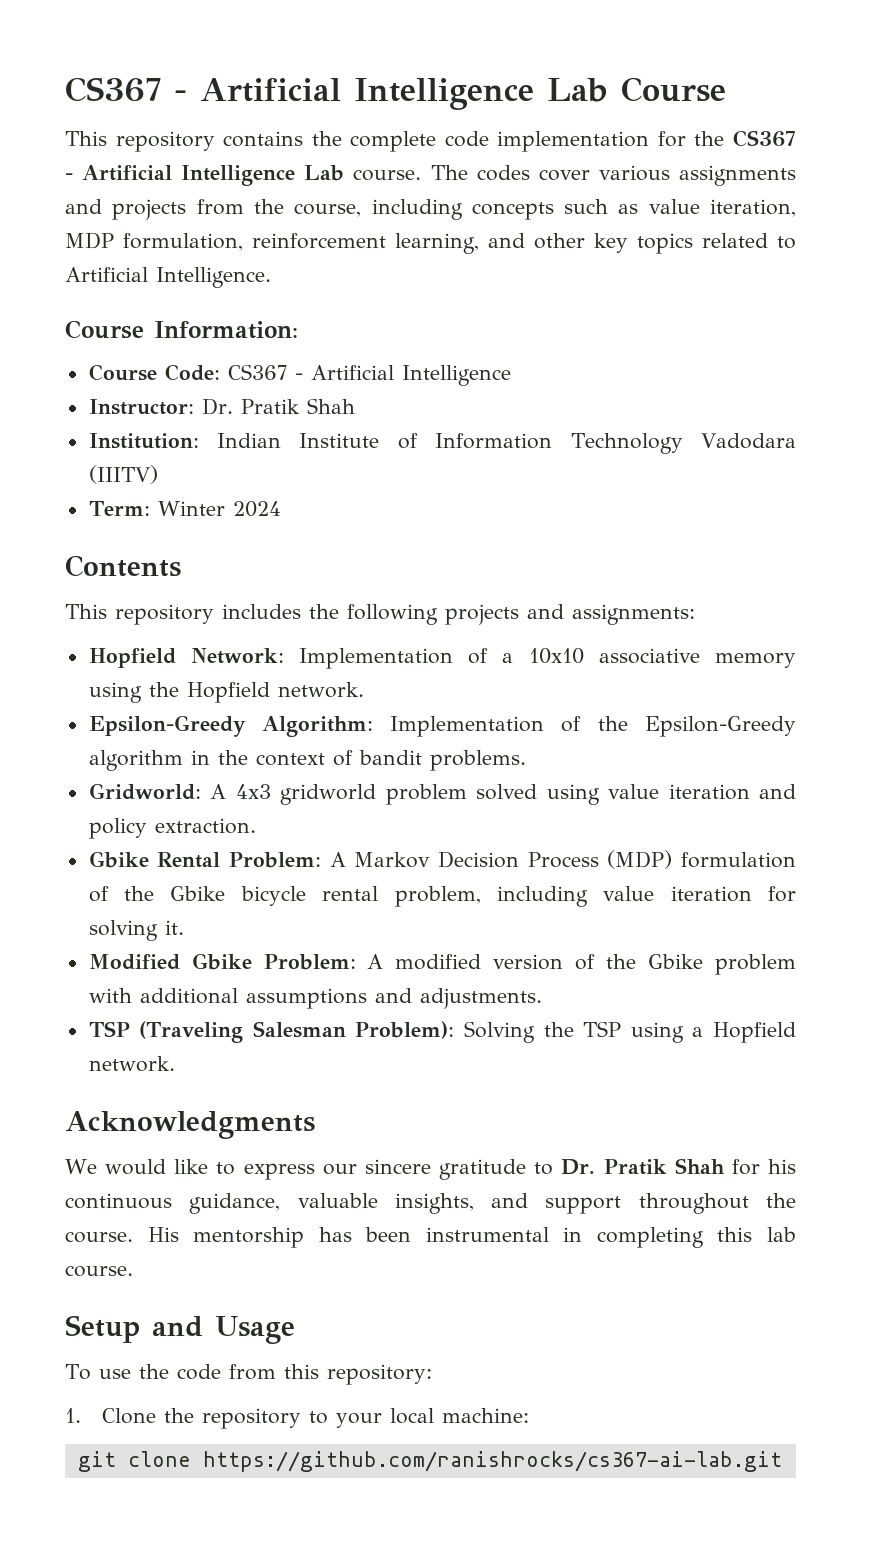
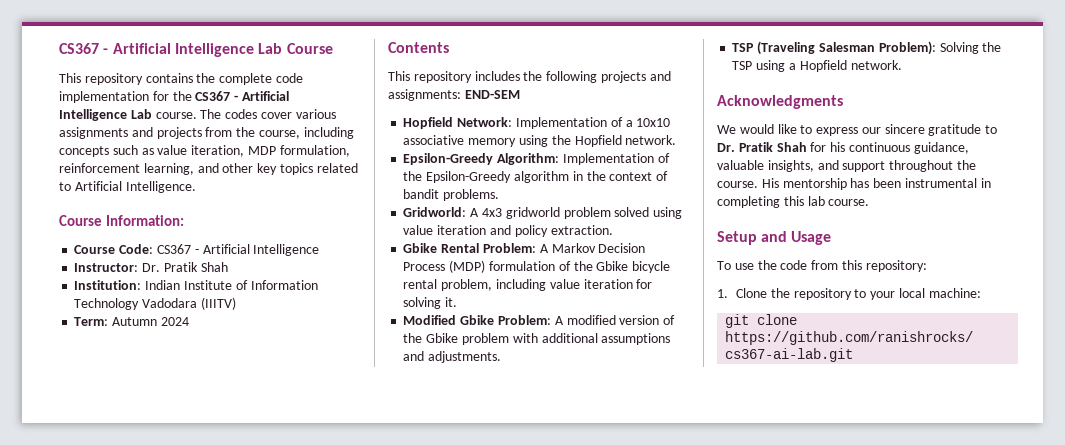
- Term: Winter 2024
+ Term: Autumn 2024
- This repository includes the following projects and assignments:
+ This repository includes the following projects and assignments: END-SEM

